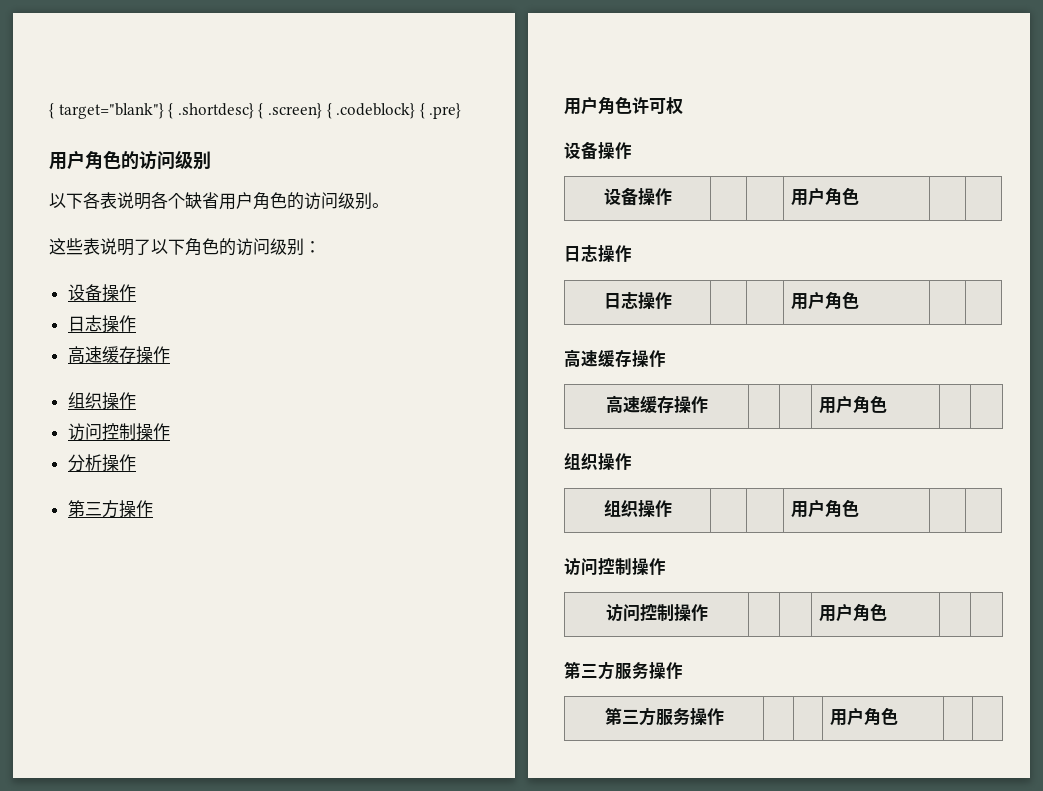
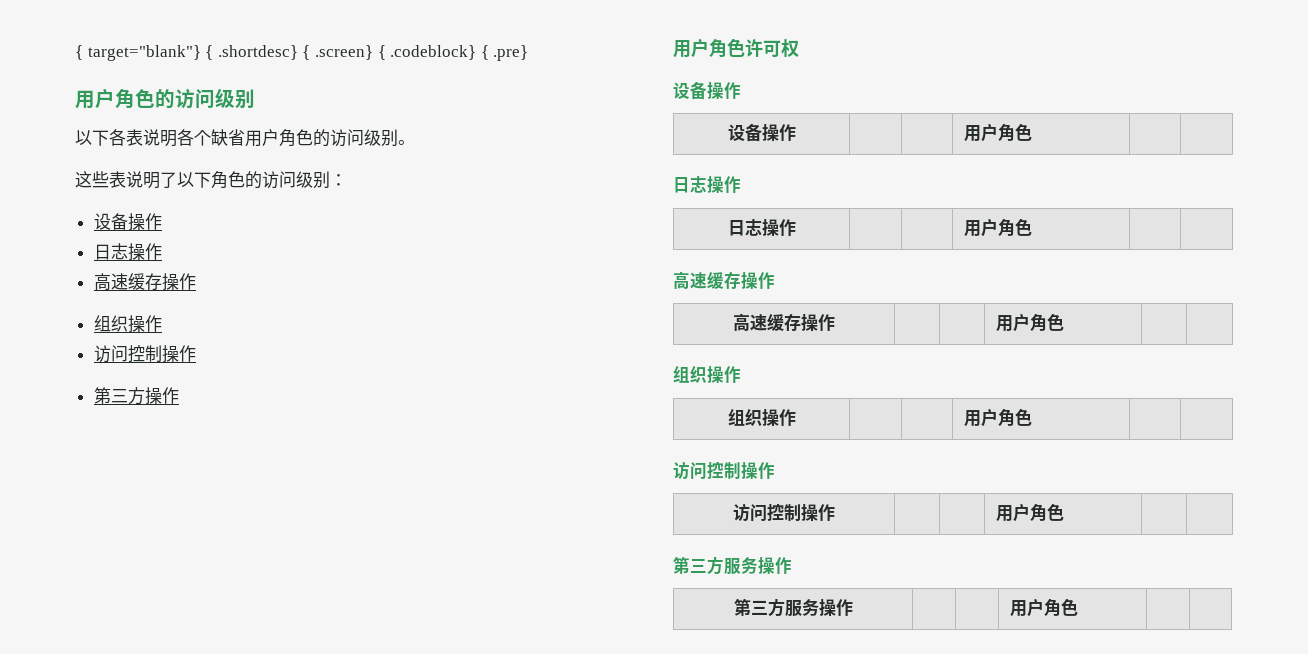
- 分析操作

